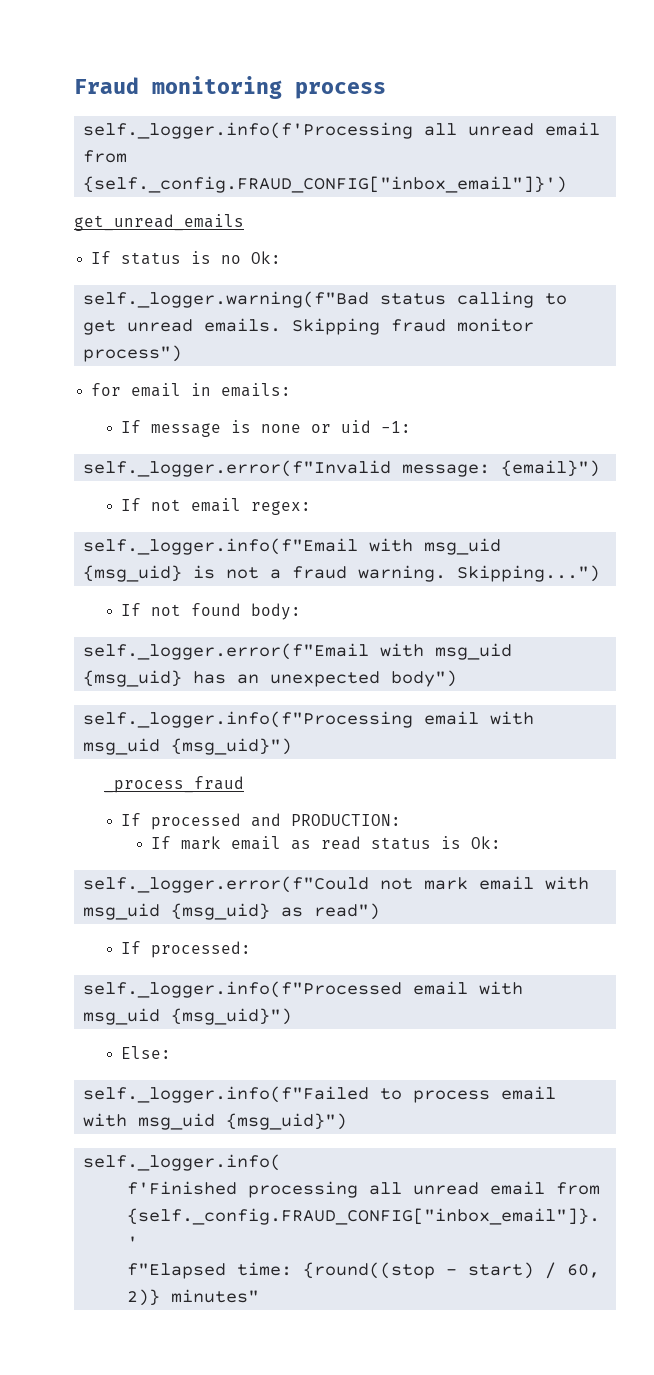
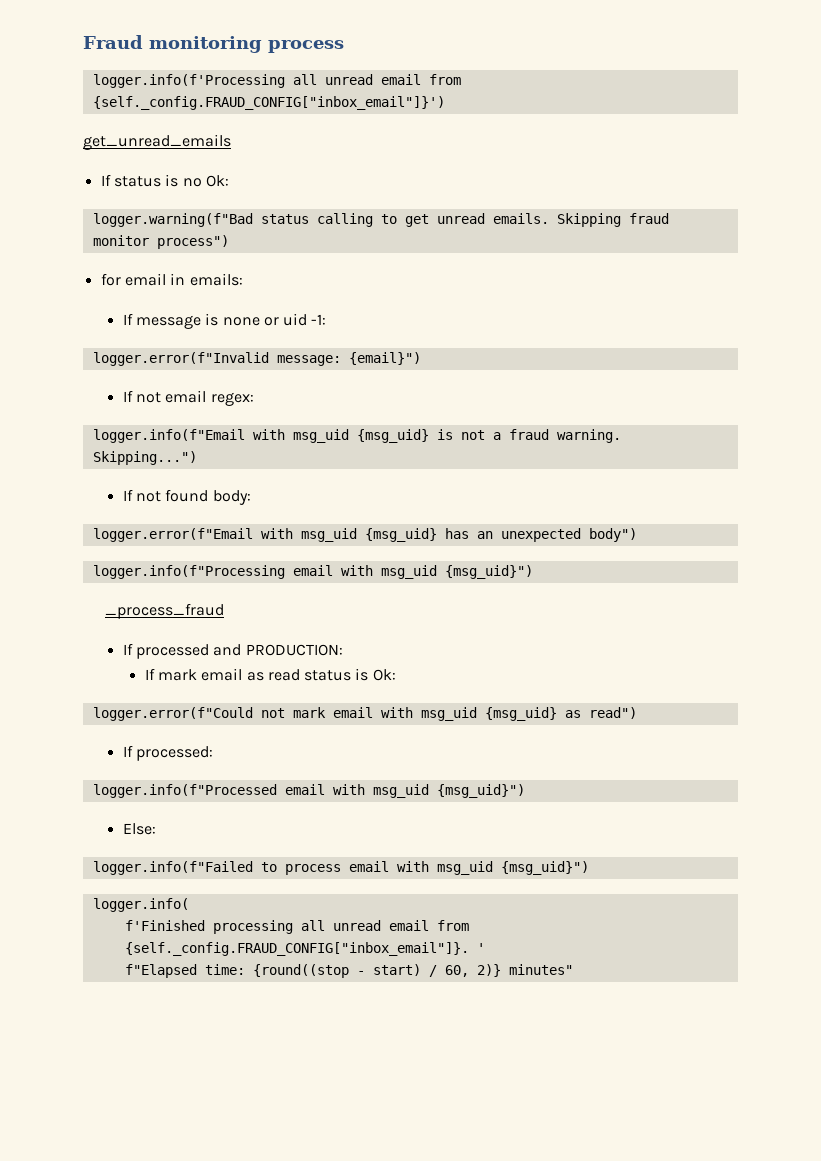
- self._logger.info(f'Processing all unread email from {self._config.FRAUD_CONFIG["inbox_email"]}')
+ logger.info(f'Processing all unread email from {self._config.FRAUD_CONFIG["inbox_email"]}')
- self._logger.warning(f"Bad status calling to get unread emails.
+ logger.warning(f"Bad status calling to get unread emails.
- self._logger.error(f"Invalid message: {email}")
+ logger.error(f"Invalid message: {email}")
- self._logger.info(f"Email with msg_uid {msg_uid} is not a fraud warning.
+ logger.info(f"Email with msg_uid {msg_uid} is not a fraud warning.
- self._logger.error(f"Email with msg_uid {msg_uid} has an unexpected body")
+ logger.error(f"Email with msg_uid {msg_uid} has an unexpected body")
- self._logger.info(f"Processing email with msg_uid {msg_uid}")
+ logger.info(f"Processing email with msg_uid {msg_uid}")
- self._logger.error(f"Could not mark email with msg_uid {msg_uid} as read")
+ logger.error(f"Could not mark email with msg_uid {msg_uid} as read")
- self._logger.info(f"Processed email with msg_uid {msg_uid}")
+ logger.info(f"Processed email with msg_uid {msg_uid}")
- self._logger.info(f"Failed to process email with msg_uid {msg_uid}")
+ logger.info(f"Failed to process email with msg_uid {msg_uid}")
- self._logger.info(
+ logger.info(

